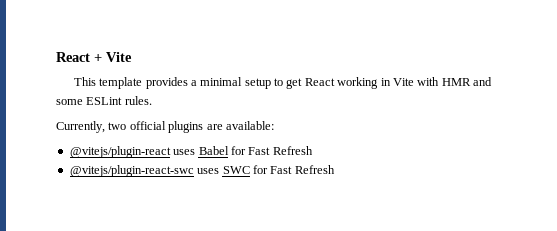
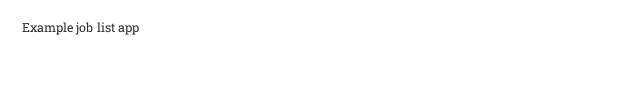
- React + Vite
- This template provides a minimal setup to get React working in Vite with HMR and some ESLint rules.
- Currently, two official plugins are available:
- @vitejs/plugin-react uses Babel for Fast Refresh
- @vitejs/plugin-react-swc uses SWC for Fast Refresh
+ Example job list app

